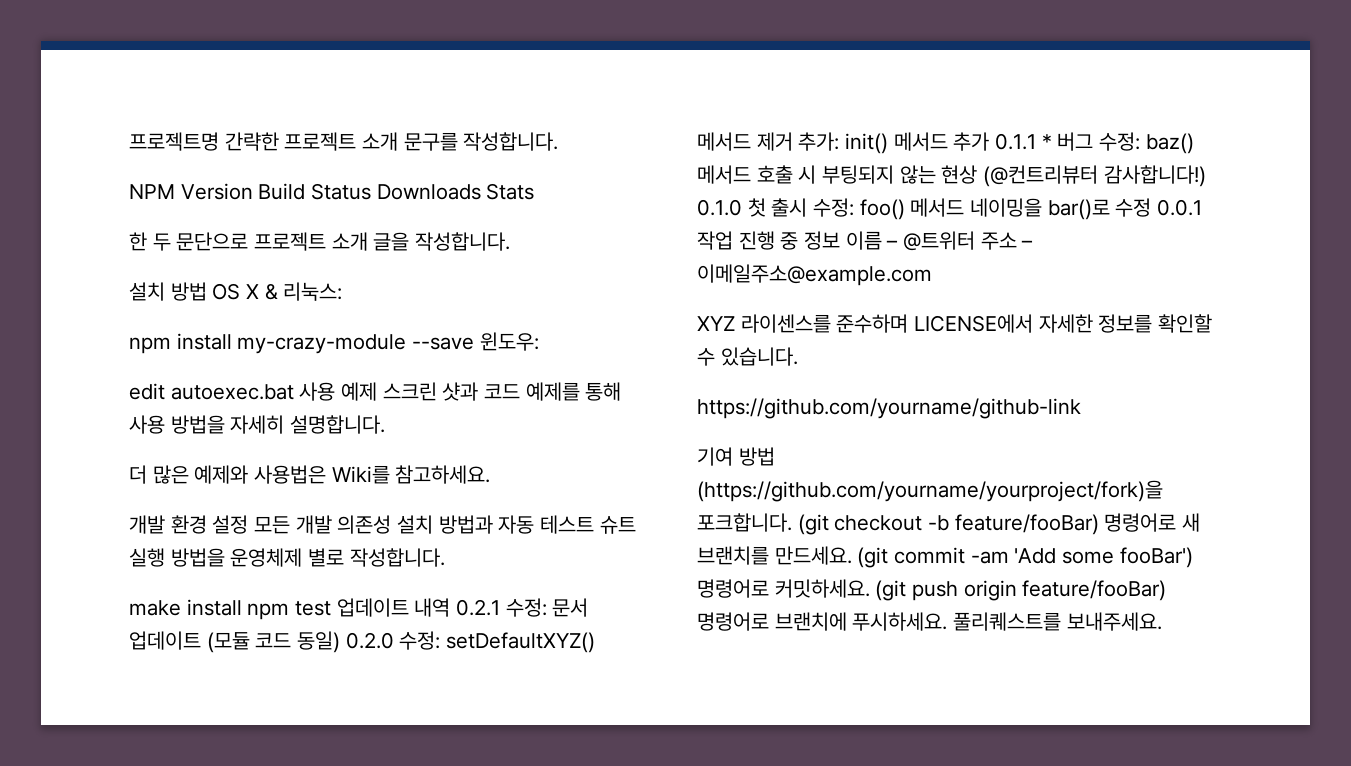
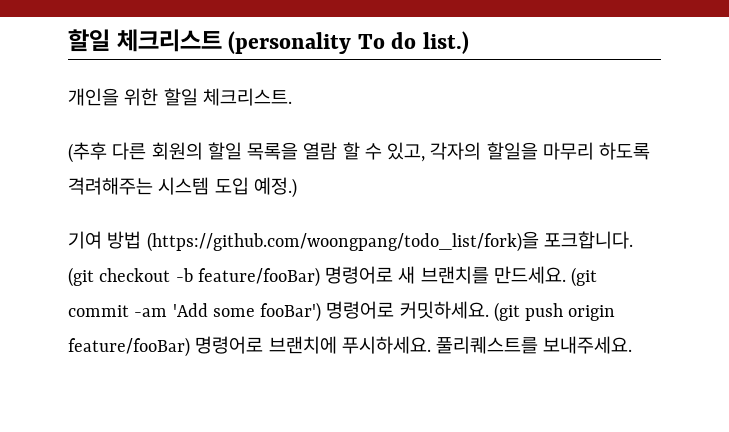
- 프로젝트명 간략한 프로젝트 소개 문구를 작성합니다.
- NPM Version Build Status Downloads Stats
- 한 두 문단으로 프로젝트 소개 글을 작성합니다.
- 설치 방법 OS X & 리눅스:
- npm install my-crazy-module --save 윈도우:
- edit autoexec.bat 사용 예제 스크린 샷과 코드 예제를 통해 사용 방법을 자세히 설명합니다.
- 더 많은 예제와 사용법은 Wiki를 참고하세요.
- 개발 환경 설정 모든 개발 의존성 설치 방법과 자동 테스트 슈트 실행 방법을 운영체제 별로 작성합니다.
- make install npm test 업데이트 내역 0.2.1 수정: 문서 업데이트 (모듈 코드 동일) 0.2.0 수정: setDefaultXYZ() 메서드 제거 추가: init() 메서드 추가 0.1.1 * 버그 수정: baz() 메서드 호출 시 부팅되지 않는 현상 (@컨트리뷰터 감사합니다!) 0.1.0 첫 출시 수정: foo() 메서드 네이밍을 bar()로 수정 0.0.1 작업 진행 중 정보 이름 – @트위터 주소 – 이메일주소@example.com
- XYZ 라이센스를 준수하며 LICENSE에서 자세한 정보를 확인할 수 있습니다.
- https://github.com/yourname/github-link
+ 할일 체크리스트 (personality To do list.)
+ 개인을 위한 할일 체크리스트.
+ (추후 다른 회원의 할일 목록을 열람 할 수 있고, 각자의 할일을 마무리 하도록 격려해주는 시스템 도입 예정.)
- 기여 방법 (https://github.com/yourname/yourproject/fork)을 포크합니다.
+ 기여 방법 (https://github.com/woongpang/todo_list/fork)을 포크합니다.

